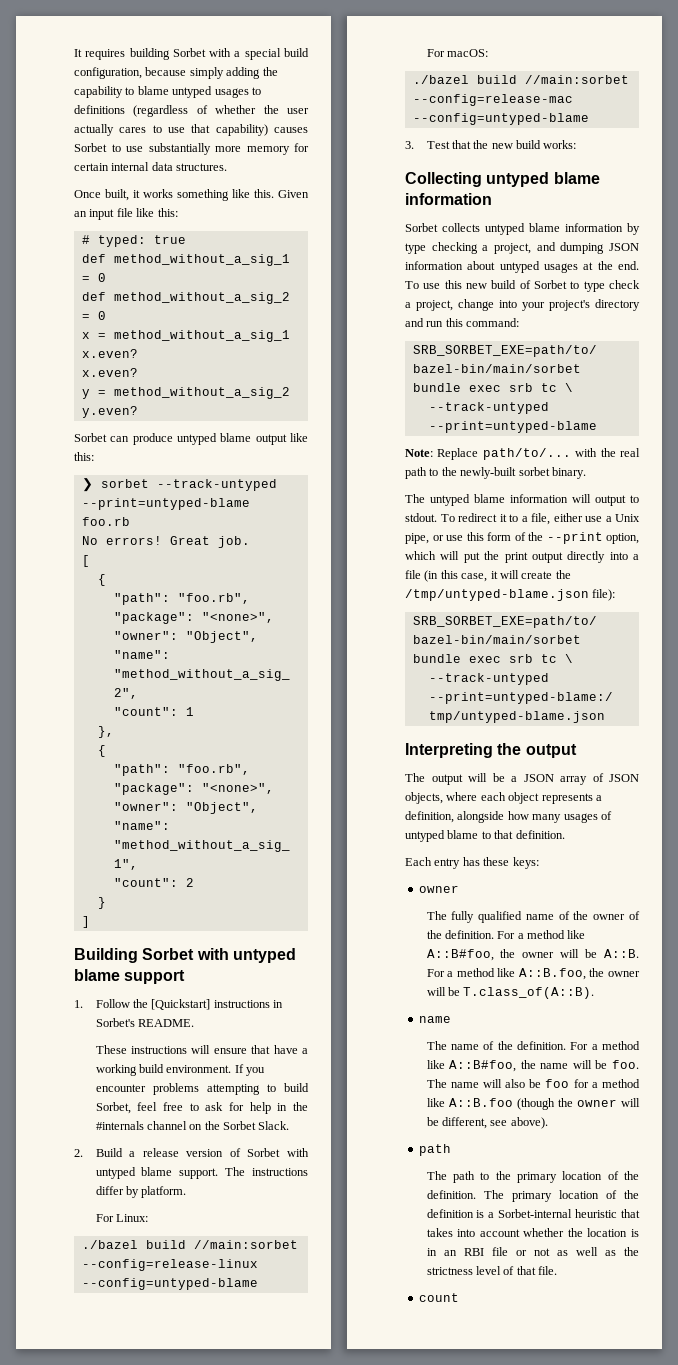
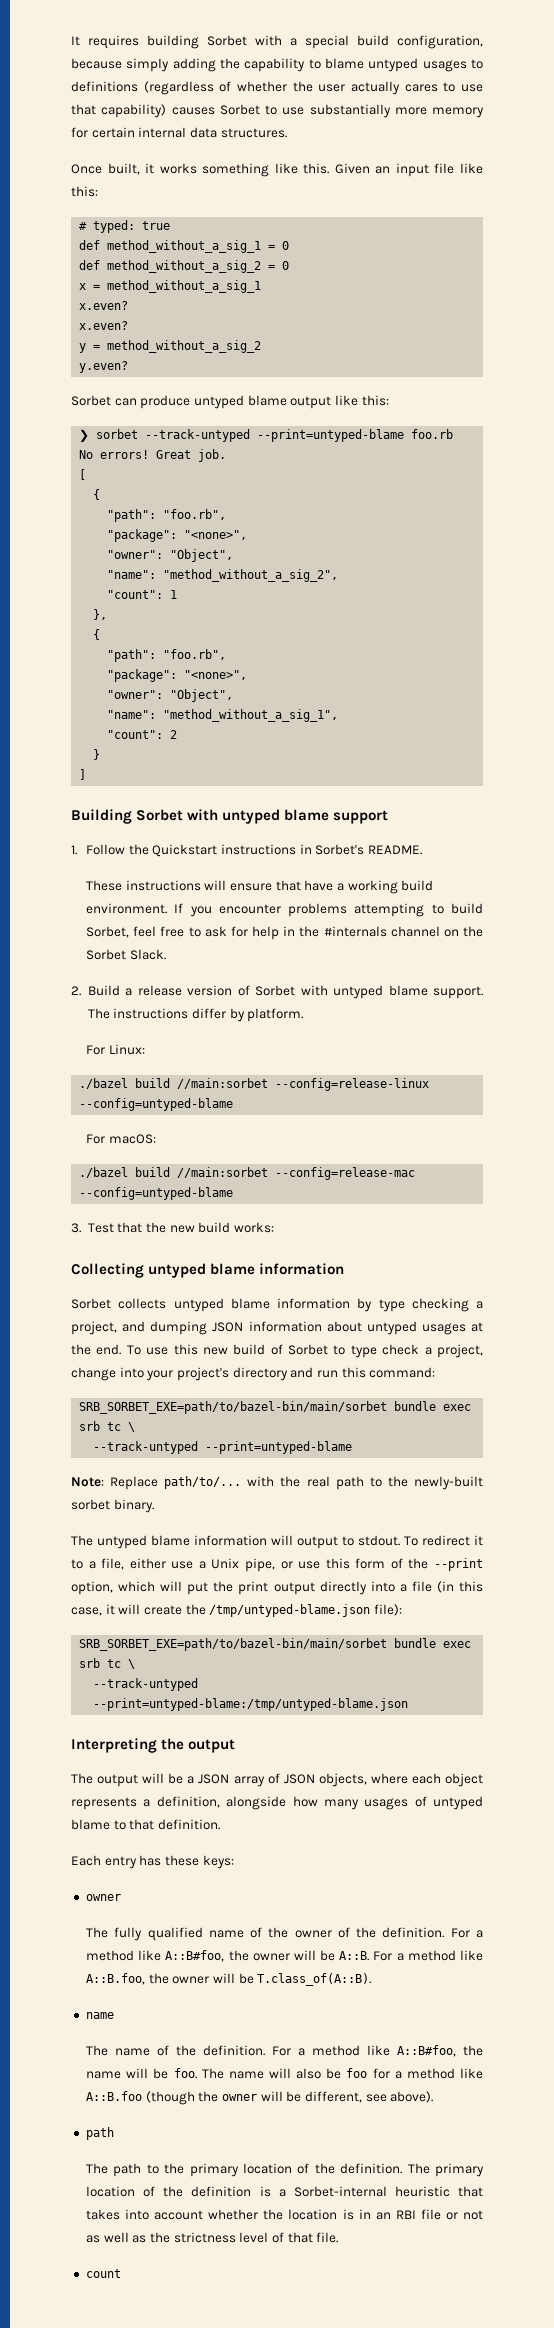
- 1. Follow the [Quickstart] instructions in Sorbet's README.
+ 1. Follow the Quickstart instructions in Sorbet's README.

